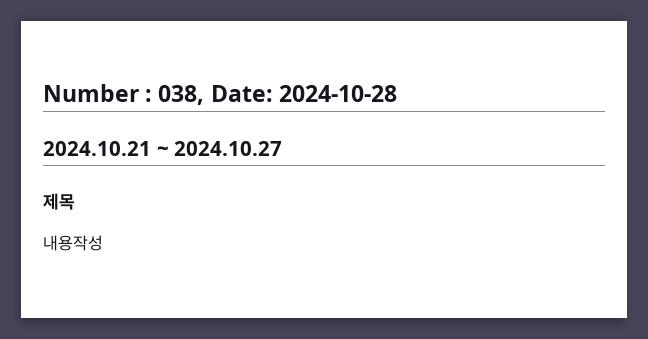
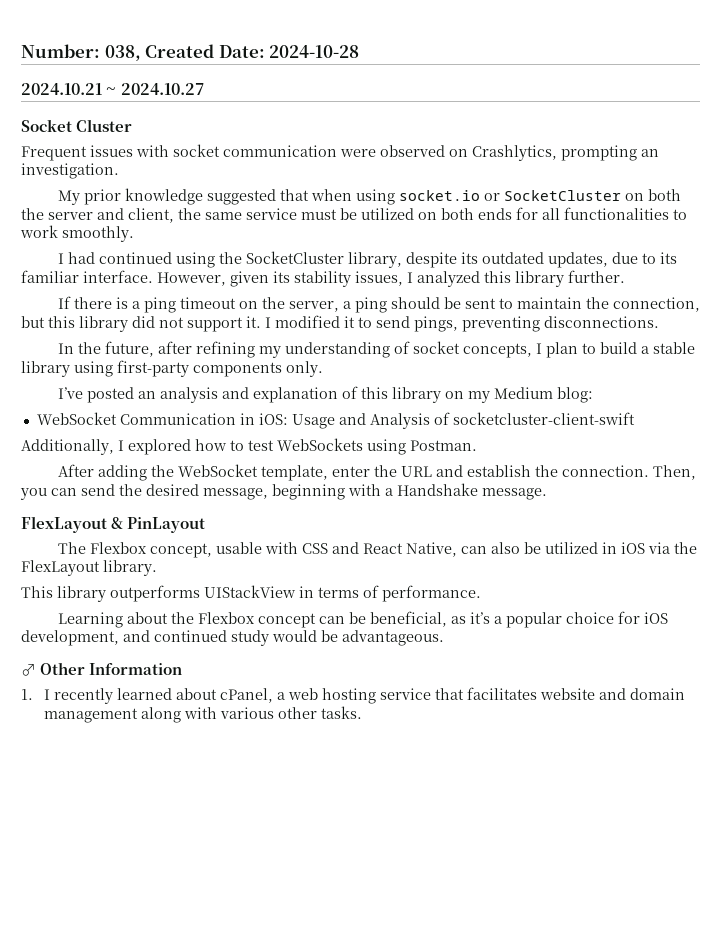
- Number : 038, Date: 2024-10-28
+ Number: 038, Created Date: 2024-10-28
- 제목
- 내용작성
+ Socket Cluster
+ Frequent issues with socket communication were observed on Crashlytics, prompting an investigation.
+ My prior knowledge suggested that when using socket.io or SocketCluster on both the server and client, the same service must be utilized on both ends for all functionalities to work smoothly.
+ I had continued using the SocketCluster library, despite its outdated updates, due to its familiar interface. However, given its stability issues, I analyzed this library further.
+ If there is a ping timeout on the server, a ping should be sent to maintain the connection, but this library did not support it. I modified it to send pings, preventing disconnections.
+ In the future, after refining my understanding of socket concepts, I plan to build a stable library using first-party components only.
+ I’ve posted an analysis and explanation of this library on my Medium blog:
+ WebSocket Communication in iOS: Usage and Analysis of socketcluster-client-swift
+ Additionally, I explored how to test WebSockets using Postman.
+ After adding the WebSocket template, enter the URL and establish the connection. Then, you can send the desired message, beginning with a Handshake message.
+ FlexLayout & PinLayout
+ The Flexbox concept, usable with CSS and React Native, can also be utilized in iOS via the FlexLayout library.
+ This library outperforms UIStackView in terms of performance.
+ Learning about the Flexbox concept can be beneficial, as it’s a popular choice for iOS development, and continued study would be advantageous.
+ ♂ Other Information
+ 1. I recently learned about cPanel, a web hosting service that facilitates website and domain management along with various other tasks.

